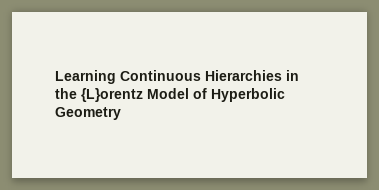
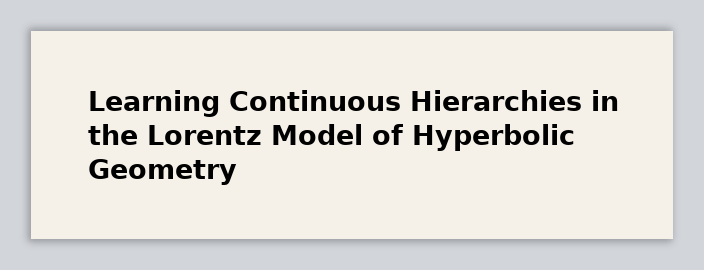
- Learning Continuous Hierarchies in the {L}orentz Model of Hyperbolic Geometry
+ Learning Continuous Hierarchies in the Lorentz Model of Hyperbolic Geometry

